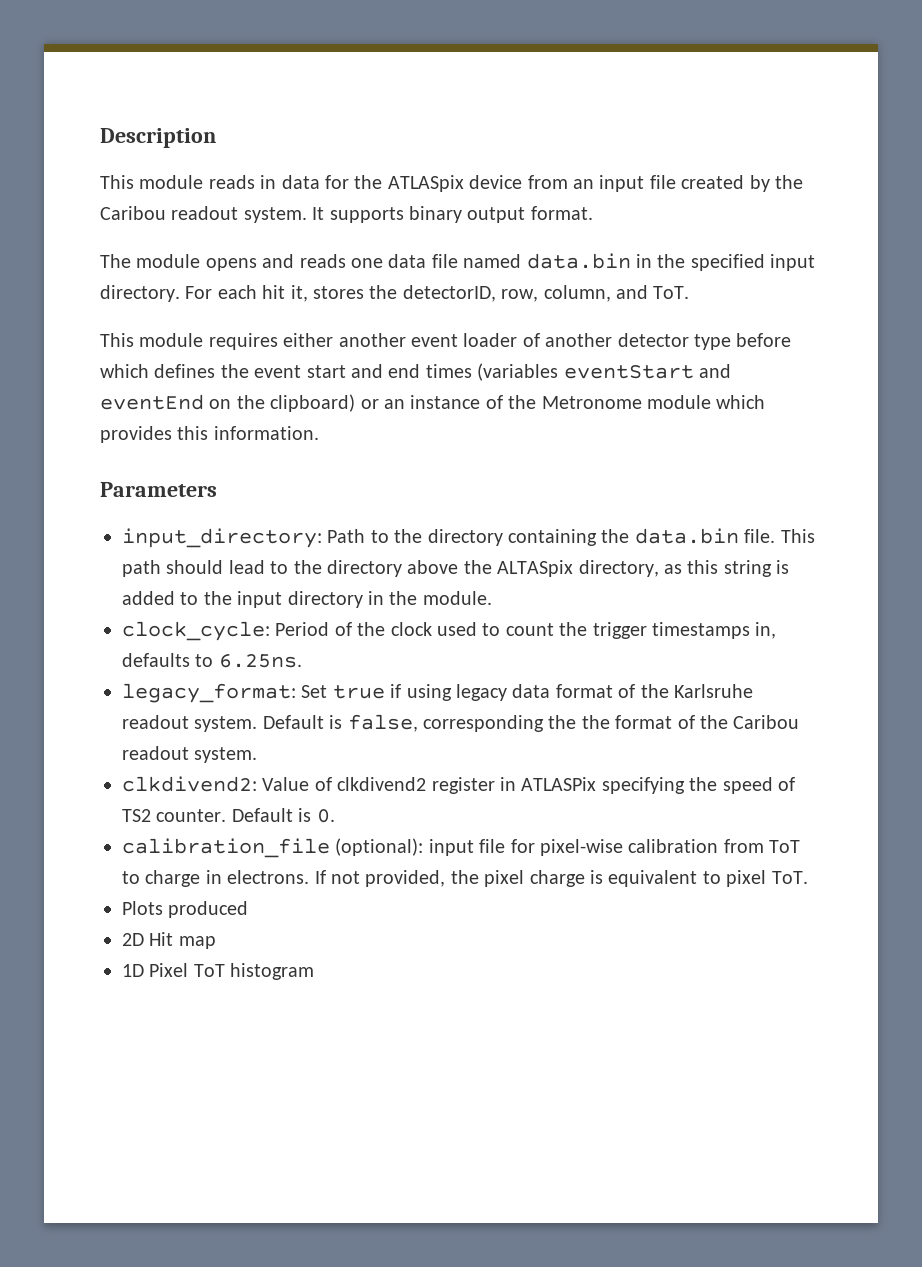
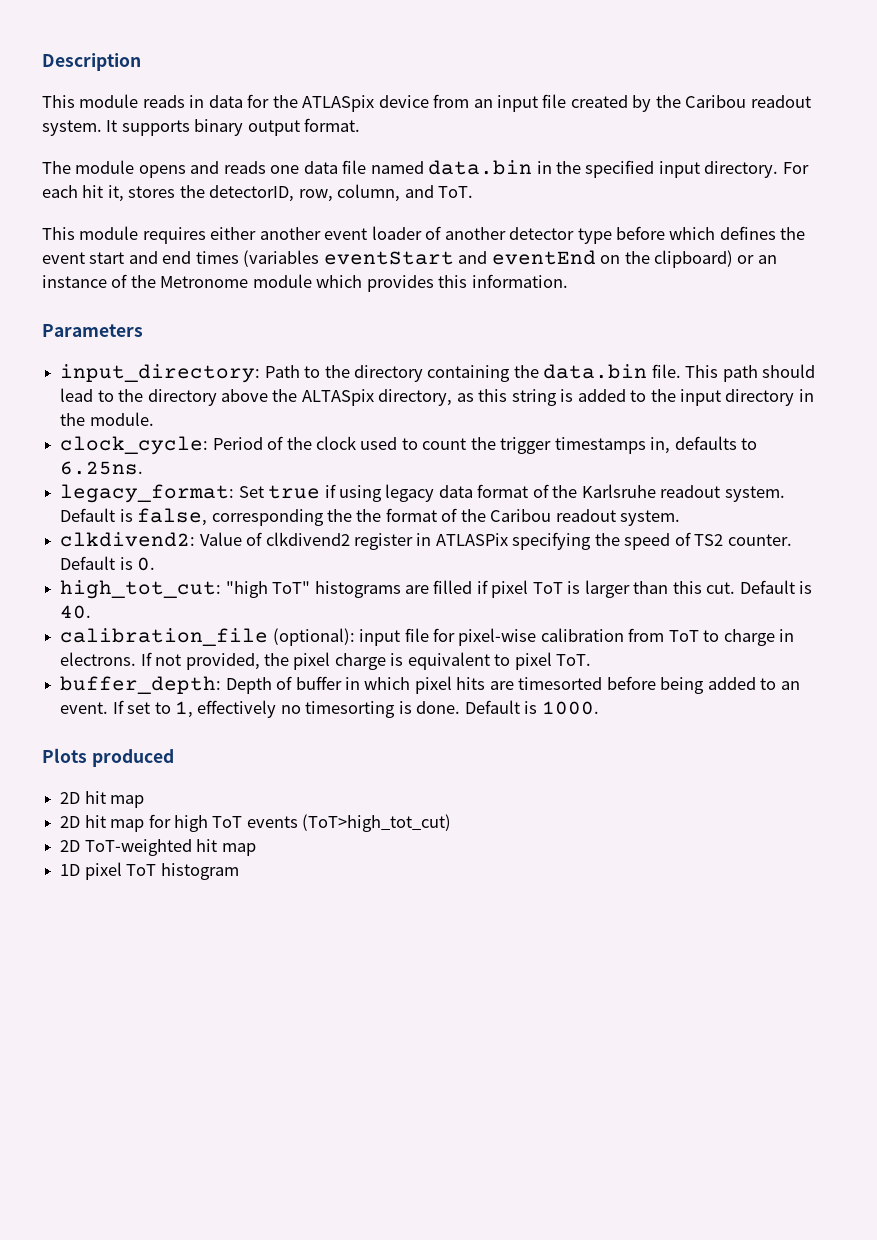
+ high_tot_cut: "high ToT" histograms are filled if pixel ToT is larger than this cut. Default is 40.
+ buffer_depth: Depth of buffer in which pixel hits are timesorted before being added to an event. If set to 1, effectively no timesorting is done. Default is 1000.
  Plots produced
- 2D Hit map
+ 2D hit map
+ 2D hit map for high ToT events (ToT>high_tot_cut)
+ 2D ToT-weighted hit map
- 1D Pixel ToT histogram
+ 1D pixel ToT histogram

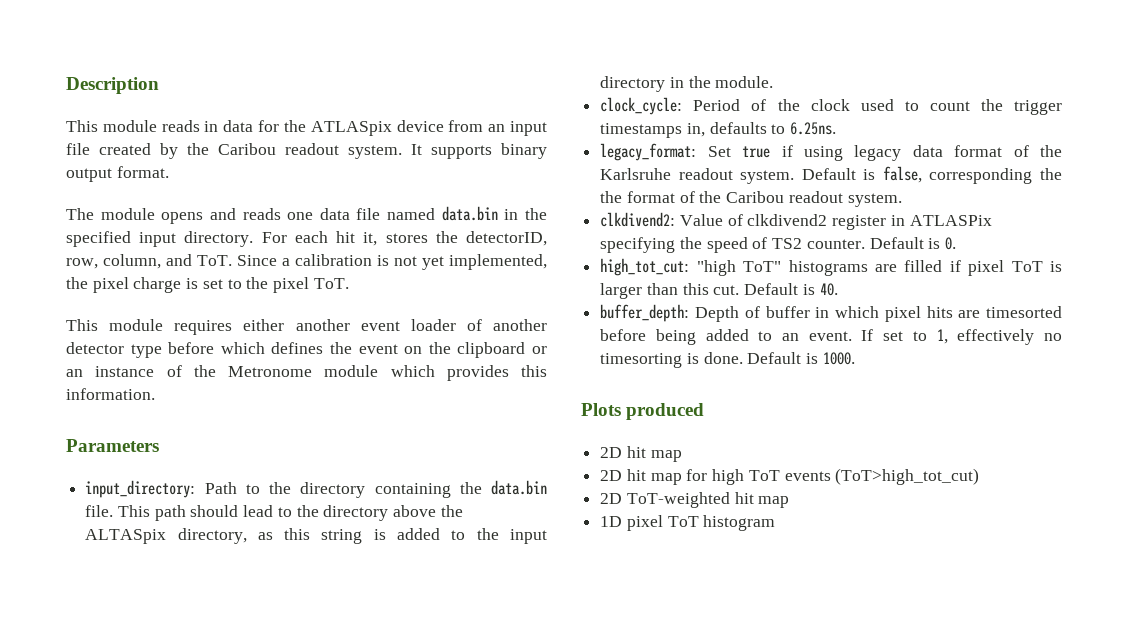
- For each hit it, stores the detectorID, row, column, and ToT.
+ For each hit it, stores the detectorID, row, column, and ToT. Since a calibration is not yet implemented, the pixel charge is set to the pixel ToT.
- This module requires either another event loader of another detector type before which defines the event start and end times (variables eventStart and eventEnd on the clipboard) or an instance of the Metronome module which provides this information.
+ This module requires either another event loader of another detector type before which defines the event on the clipboard or an instance of the Metronome module which provides this information.
- calibration_file (optional): input file for pixel-wise calibration from ToT to charge in electrons. If not provided, the pixel charge is equivalent to pixel ToT.

